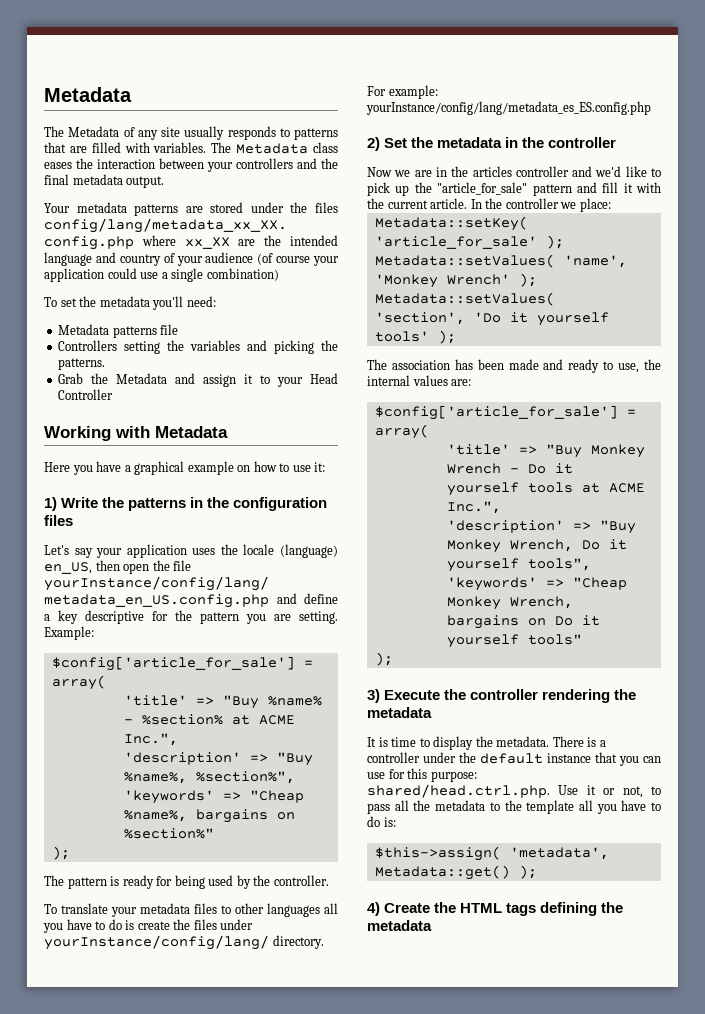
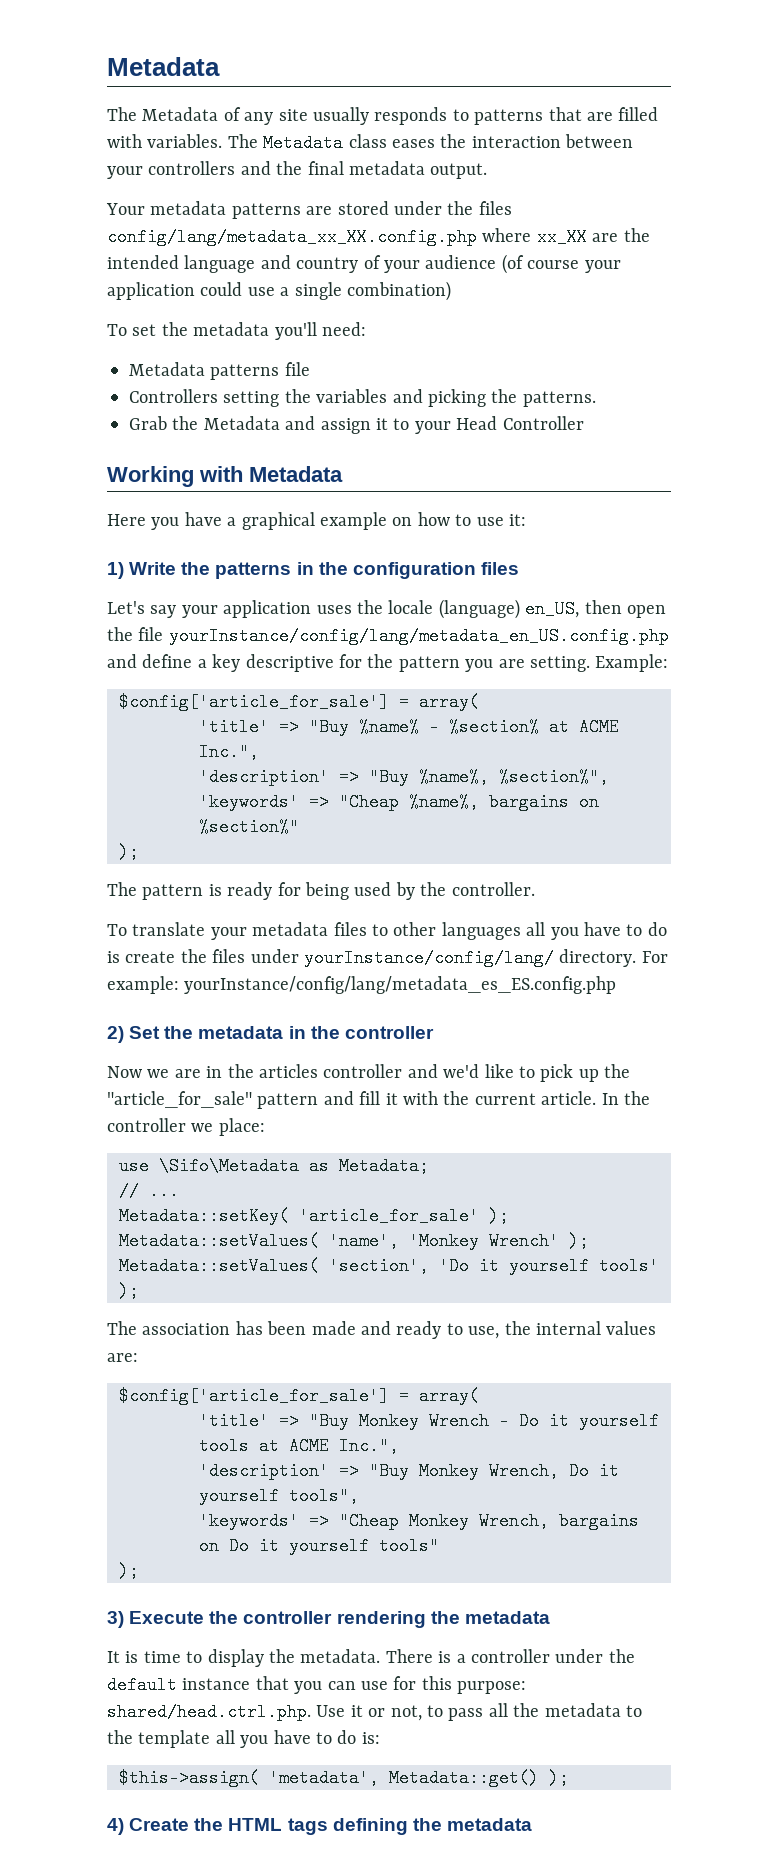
+ use \Sifo\Metadata as Metadata;
+ // ...

